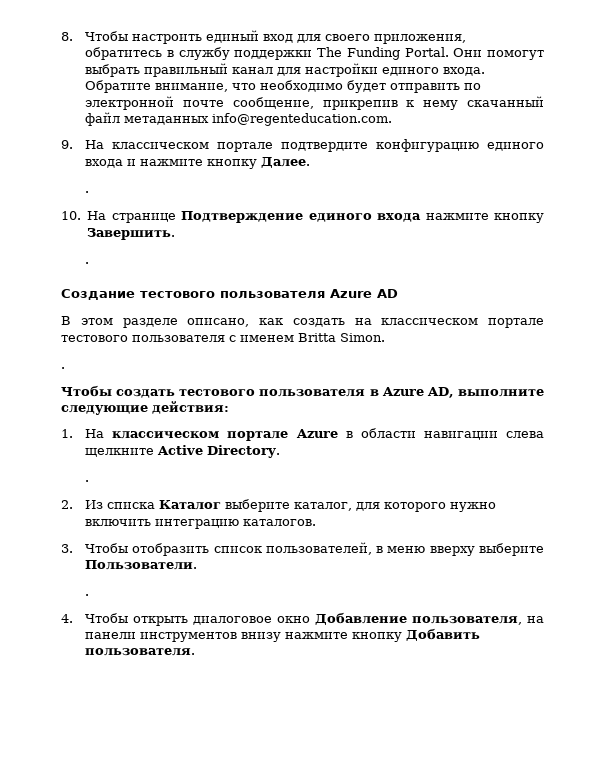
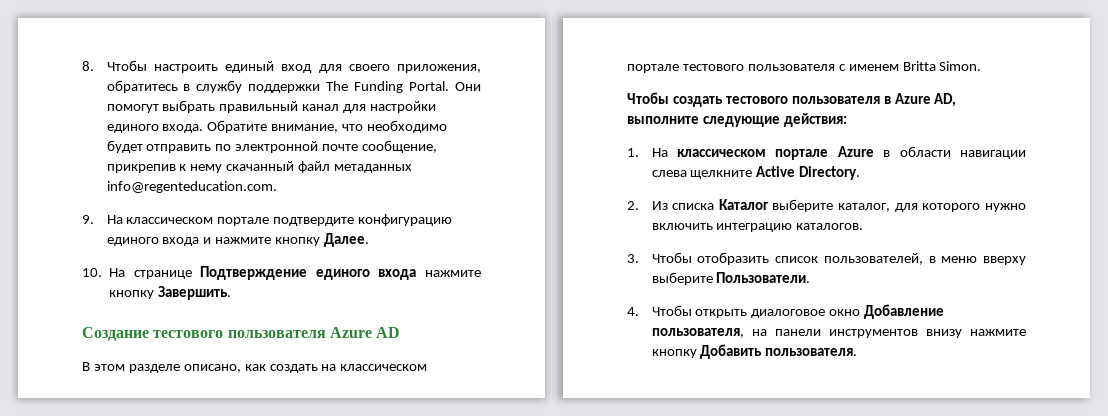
  9. На классическом портале подтвердите конфигурацию единого входа и нажмите кнопку Далее.
- .
  10. На странице Подтверждение единого входа нажмите кнопку Завершить.
- .
  В этом разделе описано, как создать на классическом портале тестового пользователя с именем Britta Simon.
- .
  1. На классическом портале Azure в области навигации слева щелкните Active Directory.
- .
  3. Чтобы отобразить список пользователей, в меню вверху выберите Пользователи.
- .

